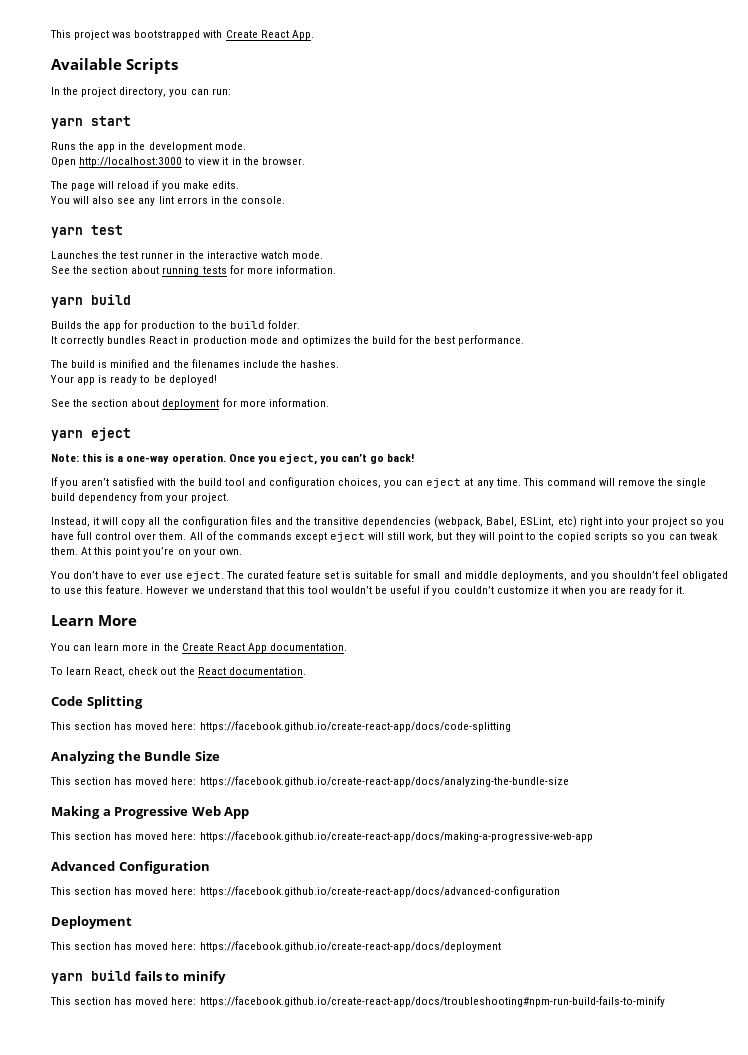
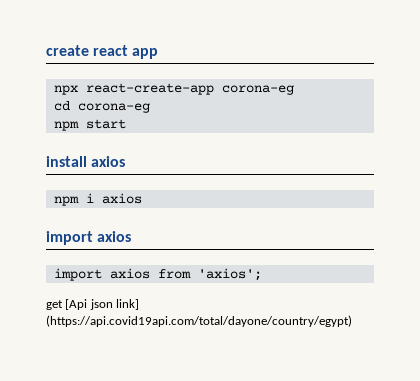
- This project was bootstrapped with Create React App.
- Available Scripts
- In the project directory, you can run:
- yarn start
- Runs the app in the development mode.
- Open http://localhost:3000 to view it in the browser.
- The page will reload if you make edits.
- You will also see any lint errors in the console.
- yarn test
- Launches the test runner in the interactive watch mode.
- See the section about running tests for more information.
- yarn build
- Builds the app for production to the build folder.
- It correctly bundles React in production mode and optimizes the build for the best performance.
- The build is minified and the filenames include the hashes.
- Your app is ready to be deployed!
- See the section about deployment for more information.
- yarn eject
- Note: this is a one-way operation. Once you eject, you can’t go back!
- If you aren’t satisfied with the build tool and configuration choices, you can eject at any time. This command will remove the single build dependency from your project.
- Instead, it will copy all the configuration files and the transitive dependencies (webpack, Babel, ESLint, etc) right into your project so you have full control over them. All of the commands except eject will still work, but they will point to the copied scripts so you can tweak them. At this point you’re on your own.
- You don’t have to ever use eject. The curated feature set is suitable for small and middle deployments, and you shouldn’t feel obligated to use this feature. However we understand that this tool wouldn’t be useful if you couldn’t customize it when you are ready for it.
- Learn More
- You can learn more in the Create React App documentation.
- To learn React, check out the React documentation.
- Code Splitting
- This section has moved here: https://facebook.github.io/create-react-app/docs/code-splitting
- Analyzing the Bundle Size
- This section has moved here: https://facebook.github.io/create-react-app/docs/analyzing-the-bundle-size
- Making a Progressive Web App
- This section has moved here: https://facebook.github.io/create-react-app/docs/making-a-progressive-web-app
- Advanced Configuration
- This section has moved here: https://facebook.github.io/create-react-app/docs/advanced-configuration
- Deployment
- This section has moved here: https://facebook.github.io/create-react-app/docs/deployment
- yarn build fails to minify
- This section has moved here: https://facebook.github.io/create-react-app/docs/troubleshooting#npm-run-build-fails-to-minify
+ create react app
+ npx react-create-app corona-eg
+ cd corona-eg
+ npm start
+ install axios
+ npm i axios
+ import axios
+ import axios from 'axios';
+ get [Api json link] (https://api.covid19api.com/total/dayone/country/egypt)

